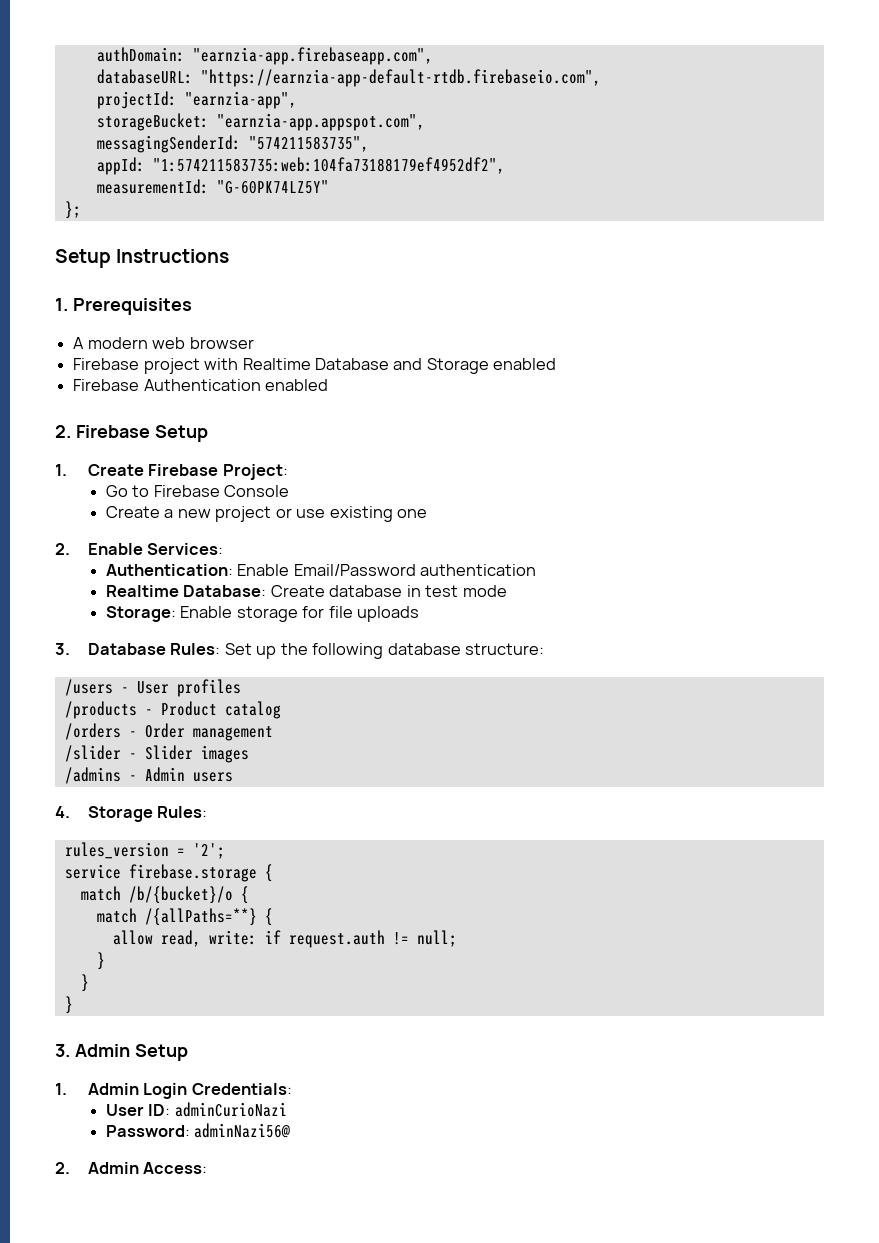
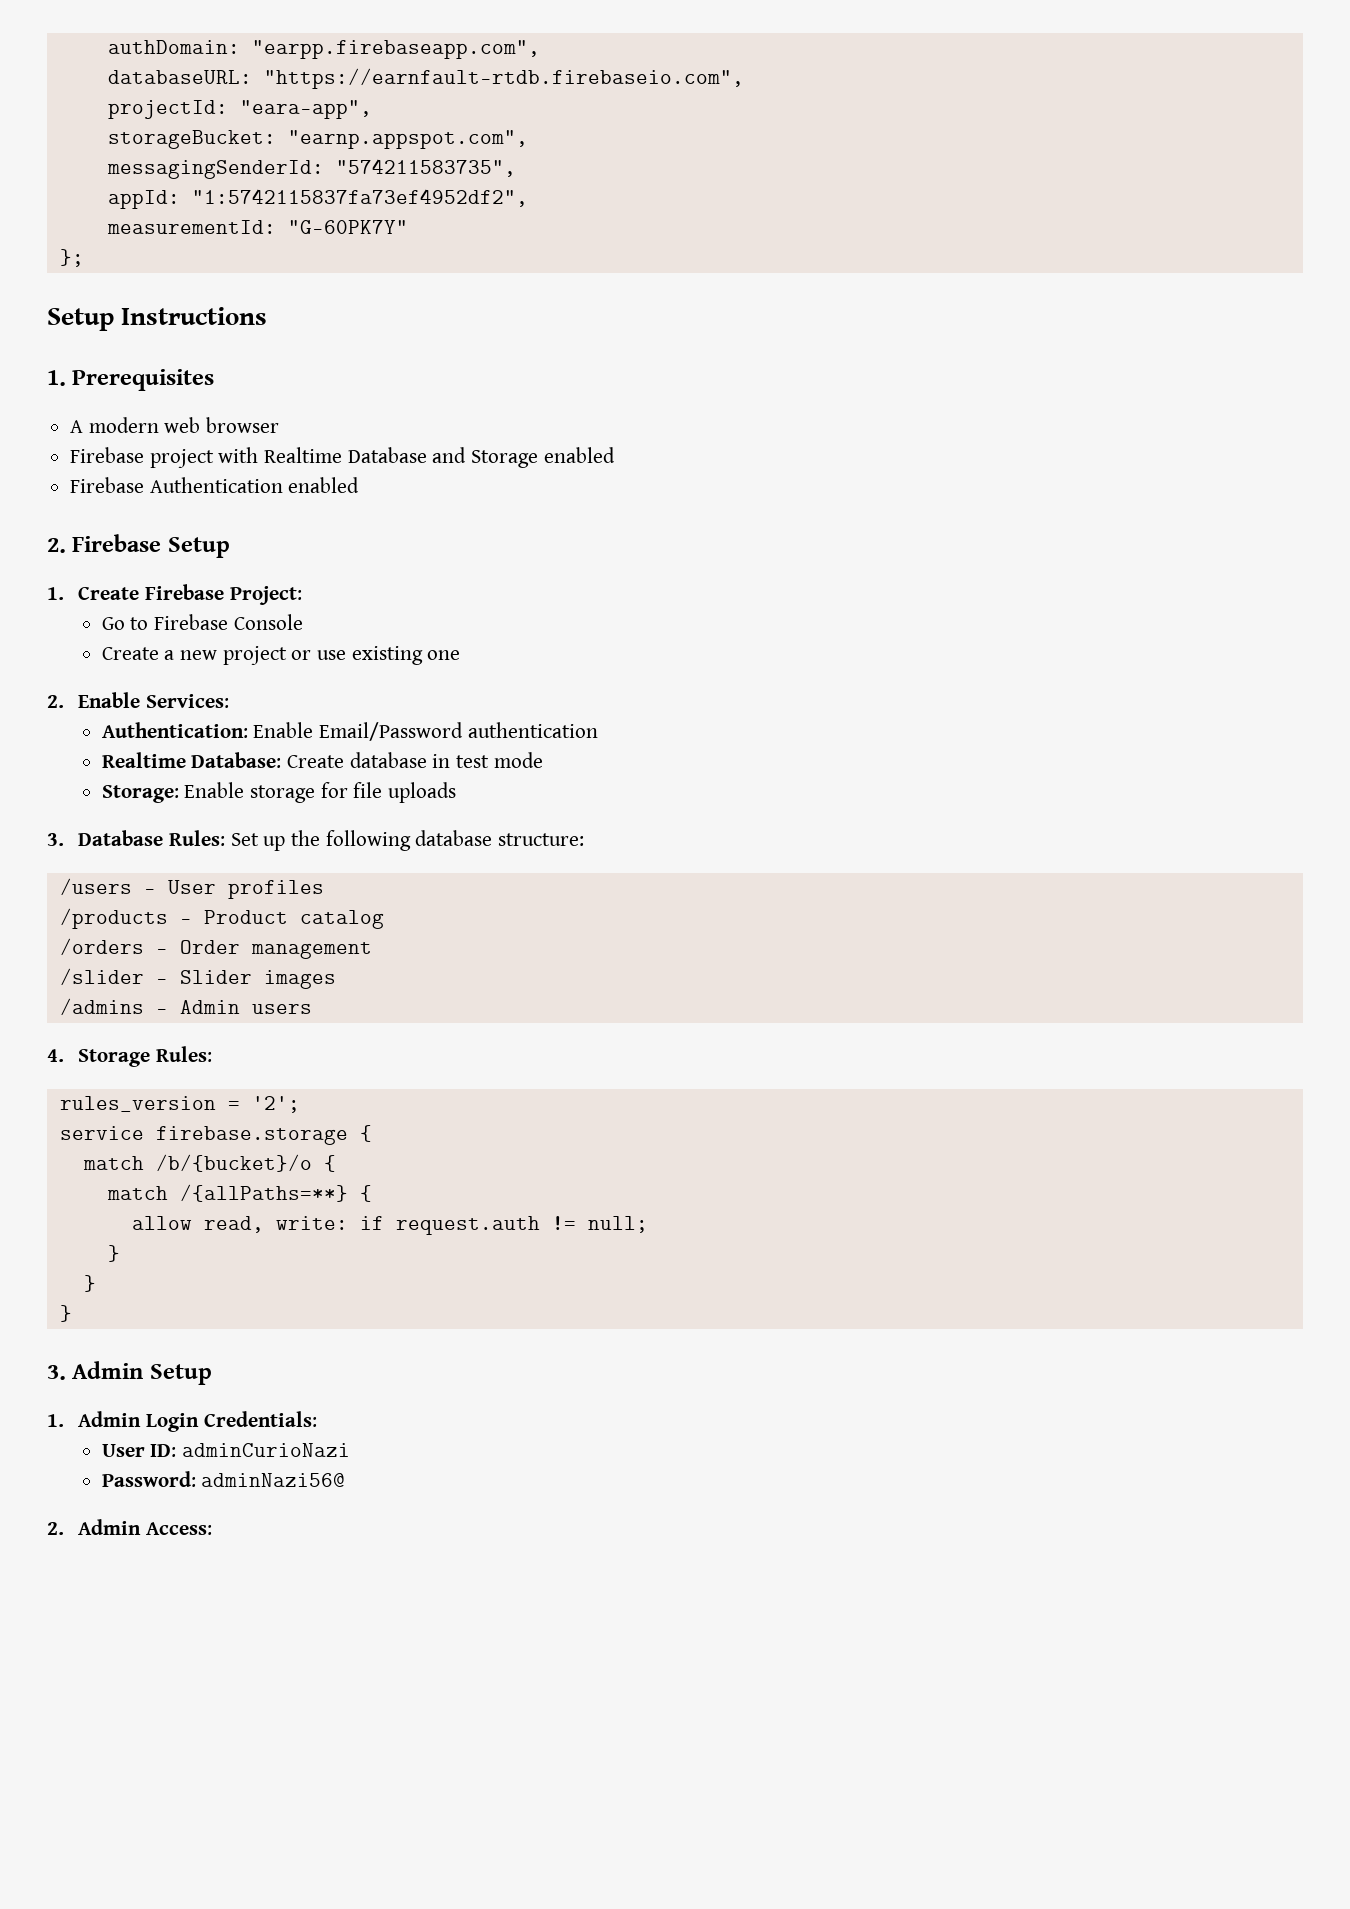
- authDomain: "earnzia-app.firebaseapp.com",
+ authDomain: "earpp.firebaseapp.com",
- databaseURL: "https://earnzia-app-default-rtdb.firebaseio.com",
+ databaseURL: "https://earnfault-rtdb.firebaseio.com",
- projectId: "earnzia-app",
+ projectId: "eara-app",
- storageBucket: "earnzia-app.appspot.com",
+ storageBucket: "earnp.appspot.com",
- appId: "1:574211583735:web:104fa73188179ef4952df2",
+ appId: "1:5742115837fa73ef4952df2",
- measurementId: "G-60PK74LZ5Y"
+ measurementId: "G-60PK7Y"

